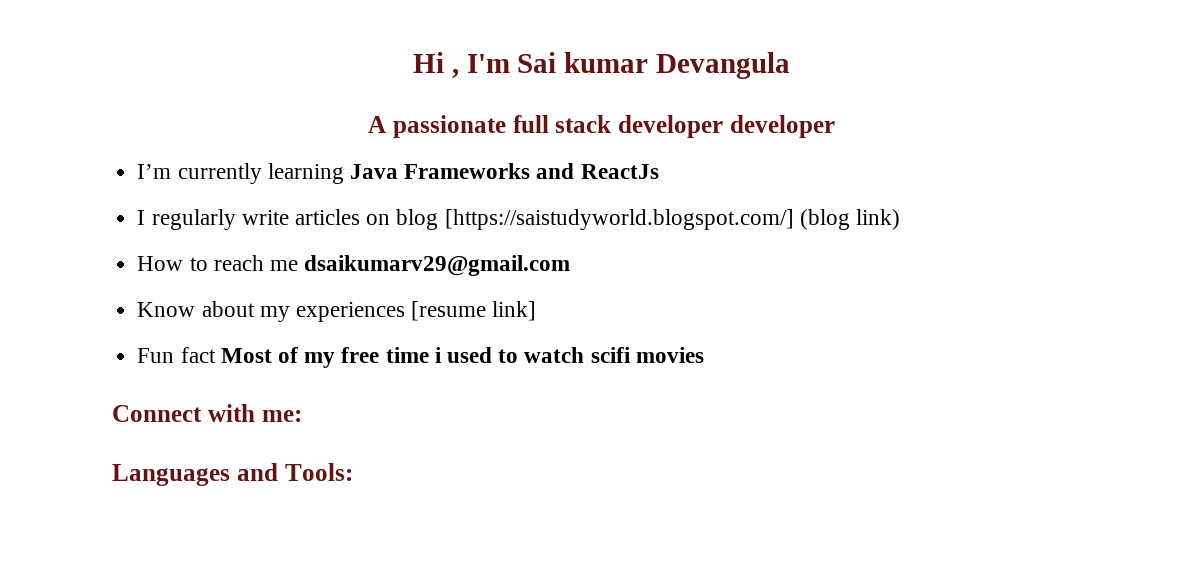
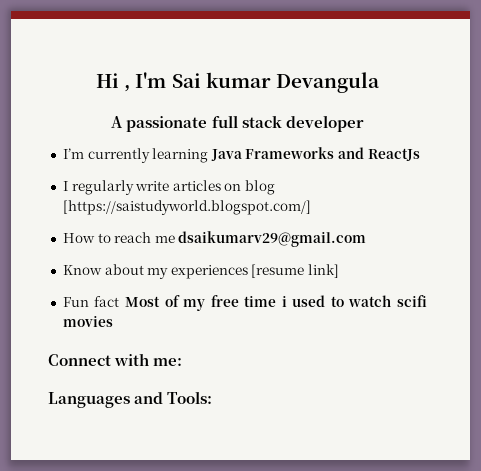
- A passionate full stack developer developer
+ A passionate full stack developer
- I regularly write articles on blog [https://saistudyworld.blogspot.com/] (blog link)
+ I regularly write articles on blog [https://saistudyworld.blogspot.com/]

